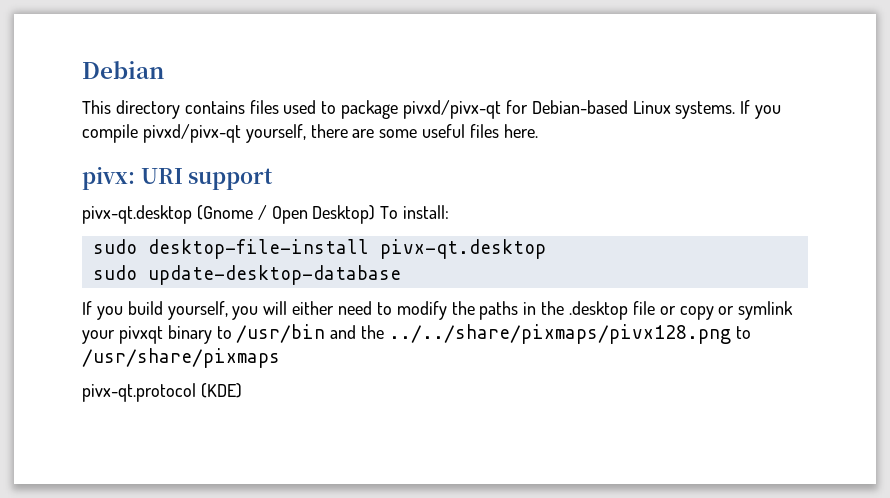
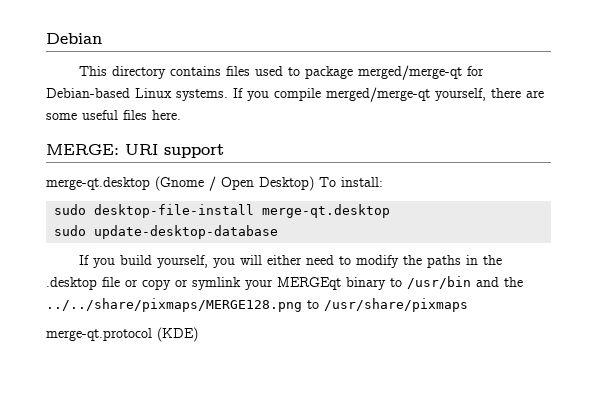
- This directory contains files used to package pivxd/pivx-qt for Debian-based Linux systems.
+ This directory contains files used to package merged/merge-qt for Debian-based Linux systems.
- If you compile pivxd/pivx-qt yourself, there are some useful files here.
+ If you compile merged/merge-qt yourself, there are some useful files here.
- pivx: URI support
+ MERGE: URI support
- pivx-qt.desktop (Gnome / Open Desktop) To install:
+ merge-qt.desktop (Gnome / Open Desktop) To install:
- sudo desktop-file-install pivx-qt.desktop
+ sudo desktop-file-install merge-qt.desktop
- If you build yourself, you will either need to modify the paths in the .desktop file or copy or symlink your pivxqt binary to /usr/bin and the ../../share/pixmaps/pivx128.png to /usr/share/pixmaps
+ If you build yourself, you will either need to modify the paths in the .desktop file or copy or symlink your MERGEqt binary to /usr/bin and the ../../share/pixmaps/MERGE128.png to /usr/share/pixmaps
- pivx-qt.protocol (KDE)
+ merge-qt.protocol (KDE)

